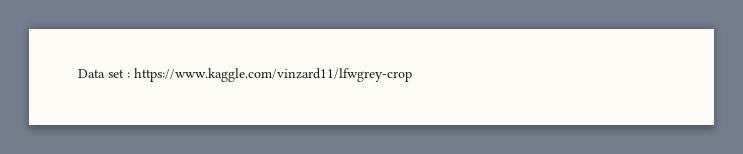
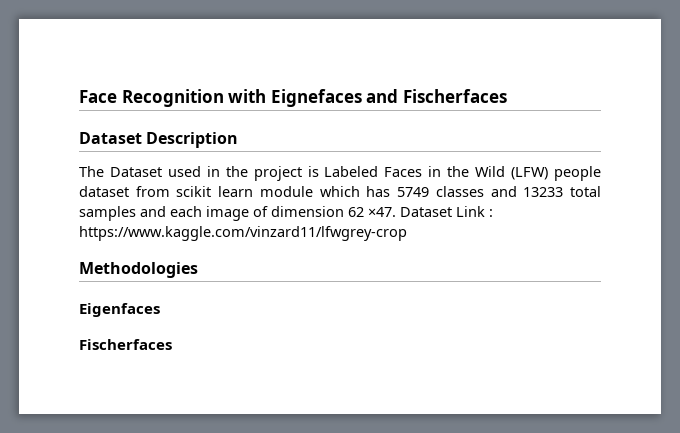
- Data set : https://www.kaggle.com/vinzard11/lfwgrey-crop
+ Face Recognition with Eignefaces and Fischerfaces
+ Dataset Description
+ The Dataset used in the project is Labeled Faces in the Wild (LFW) people dataset from scikit learn module which has 5749 classes and 13233 total samples and each image of dimension 62 ×47. Dataset Link : https://www.kaggle.com/vinzard11/lfwgrey-crop
+ Methodologies
+ Eigenfaces
+ Fischerfaces

